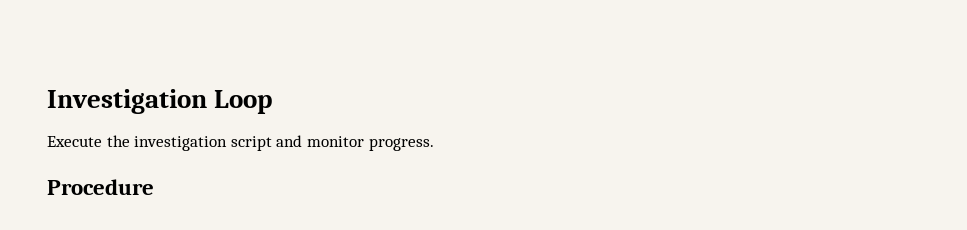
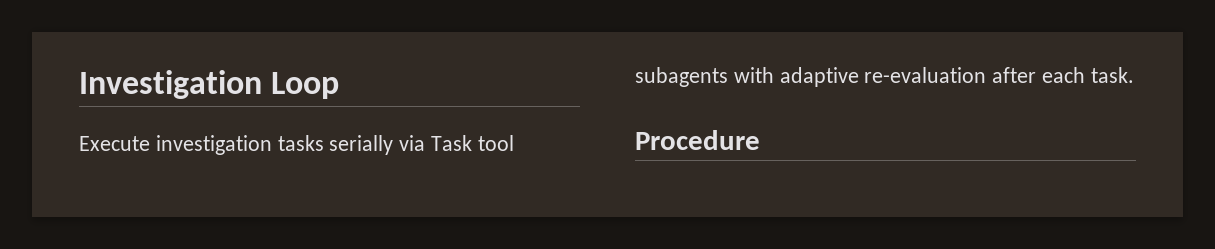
- Execute the investigation script and monitor progress.
+ Execute investigation tasks serially via Task tool subagents with adaptive re-evaluation after each task.

